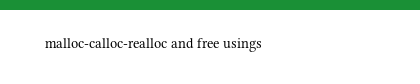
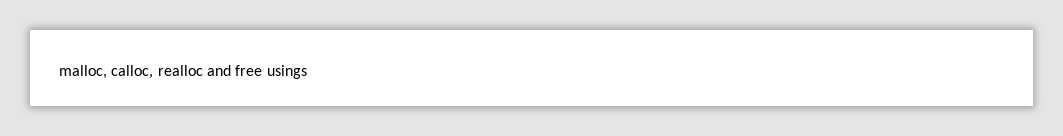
- malloc-calloc-realloc and free usings
+ malloc, calloc, realloc and free usings

